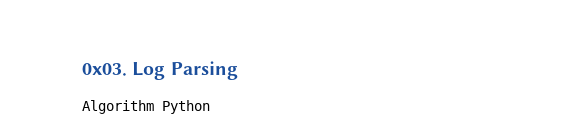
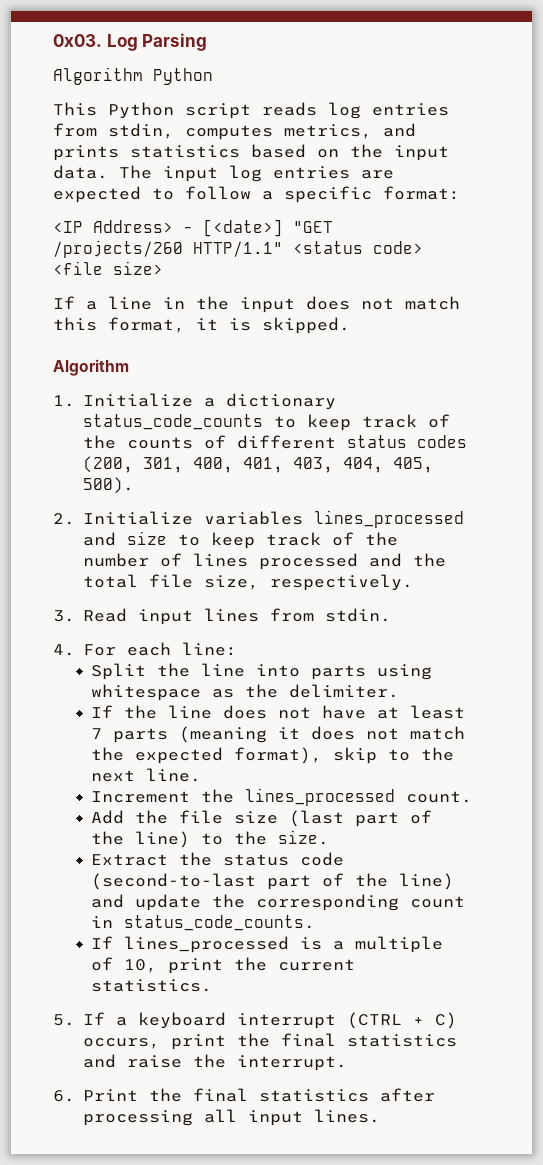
+ This Python script reads log entries from stdin, computes metrics, and prints statistics based on the input data. The input log entries are expected to follow a specific format:
+ <IP Address> - [<date>] "GET /projects/260 HTTP/1.1" <status code> <file size>
+ If a line in the input does not match this format, it is skipped.
+ Algorithm
+ 1. Initialize a dictionary status_code_counts to keep track of the counts of different status codes (200, 301, 400, 401, 403, 404, 405, 500).
+ 2. Initialize variables lines_processed and size to keep track of the number of lines processed and the total file size, respectively.
+ 3. Read input lines from stdin.
+ 4. For each line:
+ Split the line into parts using whitespace as the delimiter.
+ If the line does not have at least 7 parts (meaning it does not match the expected format), skip to the next line.
+ Increment the lines_processed count.
+ Add the file size (last part of the line) to the size.
+ Extract the status code (second-to-last part of the line) and update the corresponding count in status_code_counts.
+ If lines_processed is a multiple of 10, print the current statistics.
+ 5. If a keyboard interrupt (CTRL + C) occurs, print the final statistics and raise the interrupt.
+ 6. Print the final statistics after processing all input lines.

